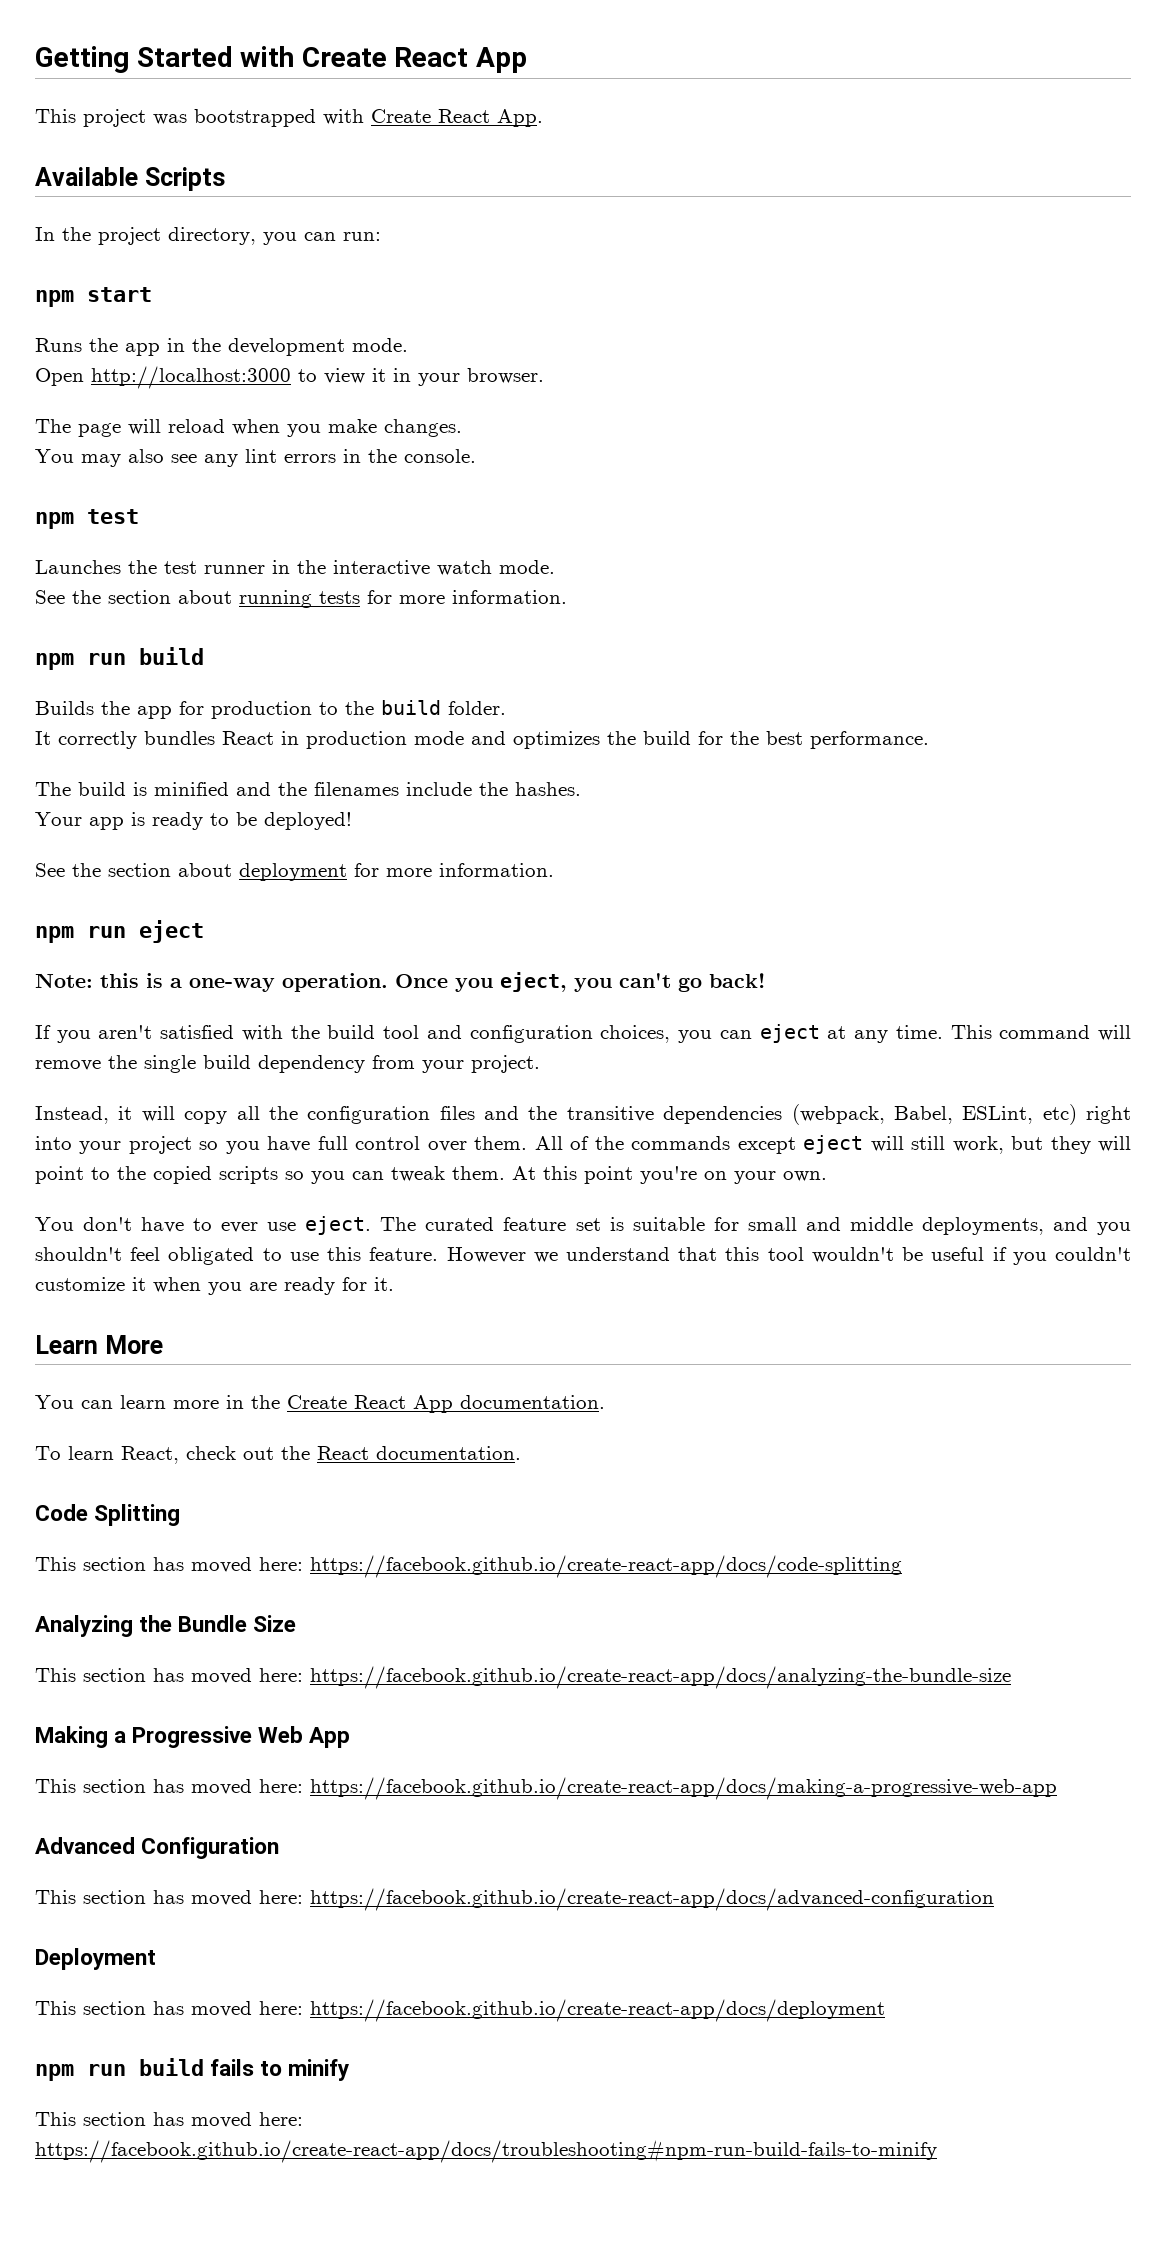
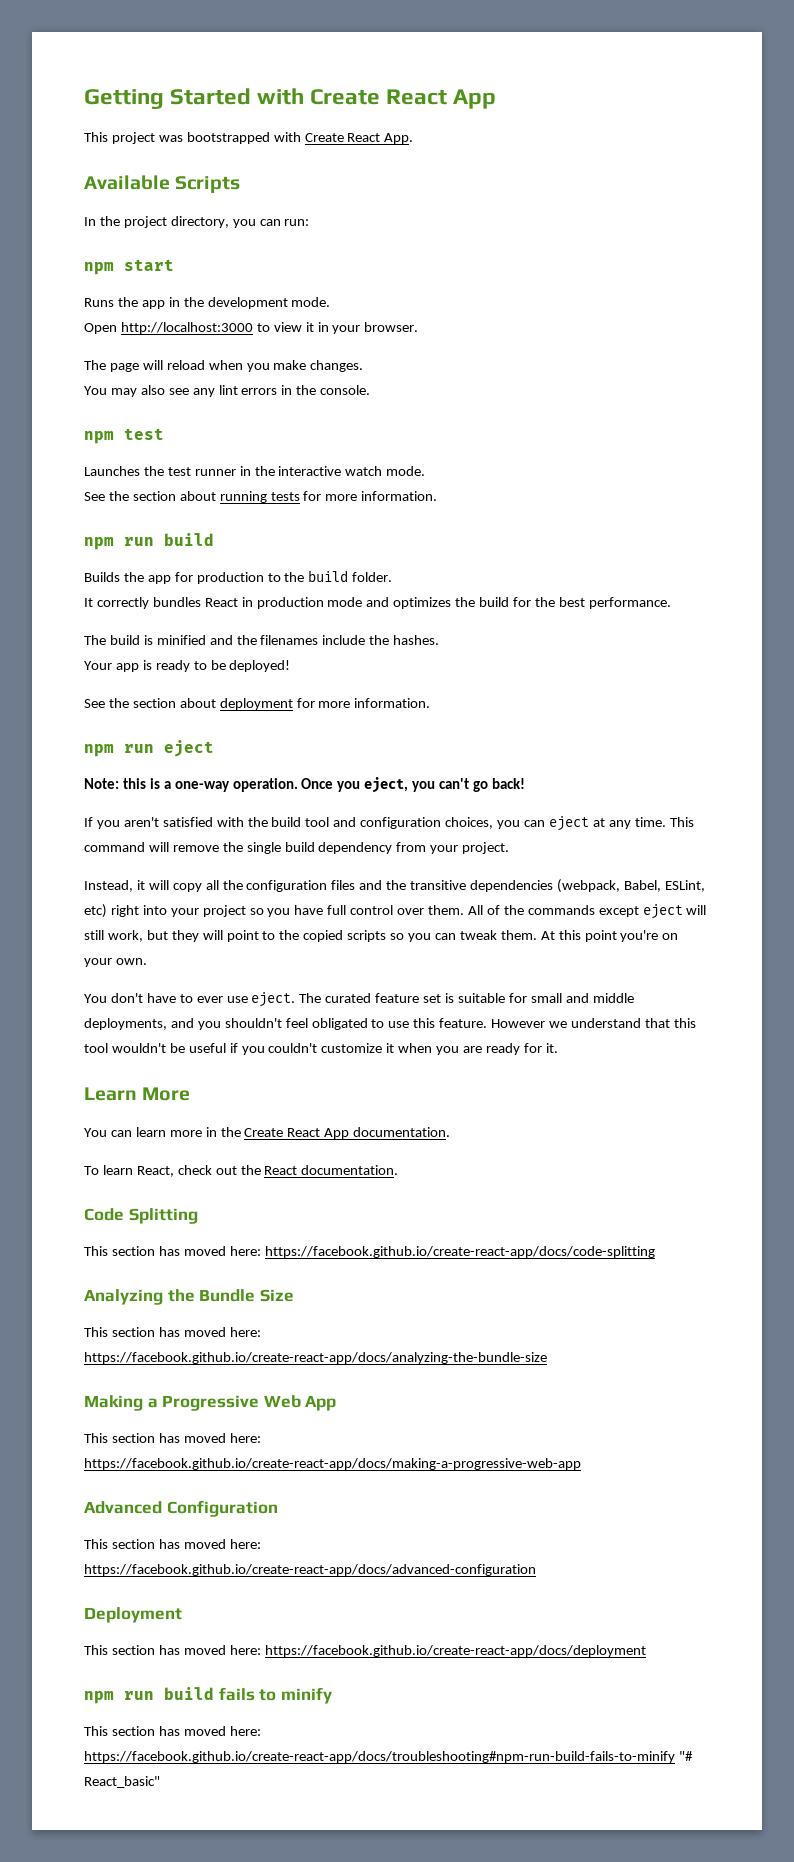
- This section has moved here: https://facebook.github.io/create-react-app/docs/troubleshooting#npm-run-build-fails-to-minify
+ This section has moved here: https://facebook.github.io/create-react-app/docs/troubleshooting#npm-run-build-fails-to-minify "# React_basic"

